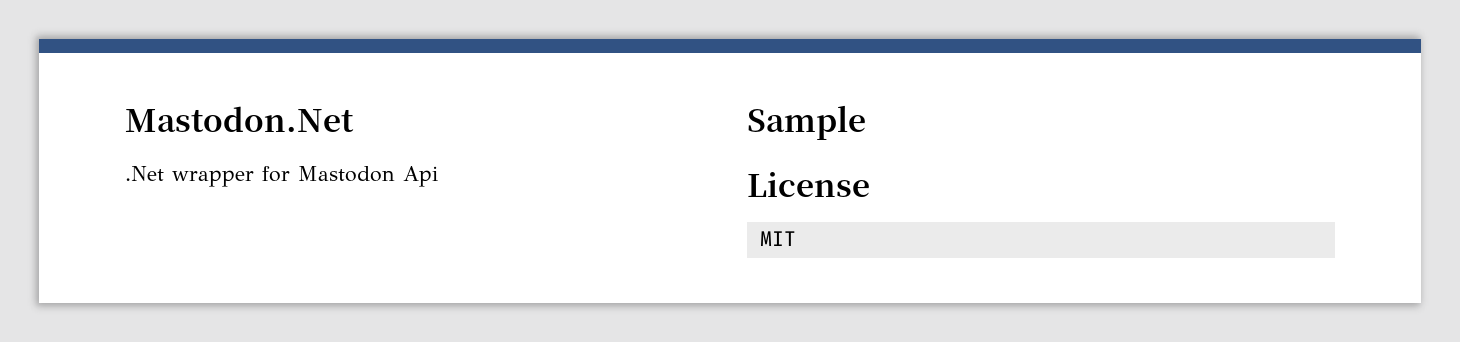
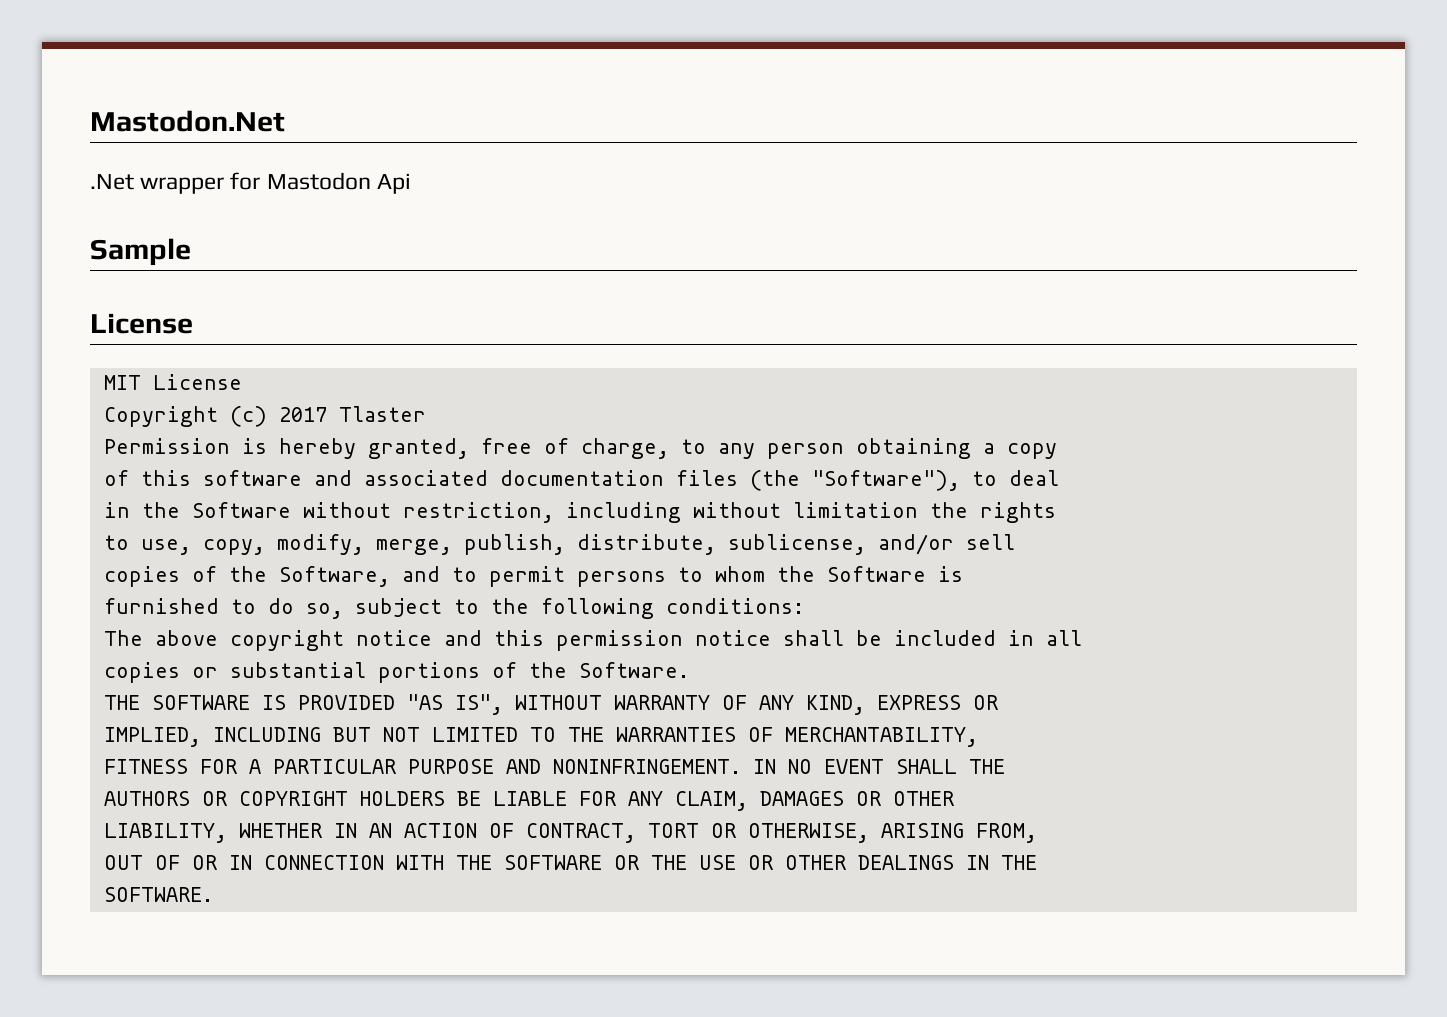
- MIT
+ MIT License
+ Copyright (c) 2017 Tlaster
+ Permission is hereby granted, free of charge, to any person obtaining a copy
+ of this software and associated documentation files (the "Software"), to deal
+ in the Software without restriction, including without limitation the rights
+ to use, copy, modify, merge, publish, distribute, sublicense, and/or sell
+ copies of the Software, and to permit persons to whom the Software is
+ furnished to do so, subject to the following conditions:
+ The above copyright notice and this permission notice shall be included in all
+ copies or substantial portions of the Software.
+ THE SOFTWARE IS PROVIDED "AS IS", WITHOUT WARRANTY OF ANY KIND, EXPRESS OR
+ IMPLIED, INCLUDING BUT NOT LIMITED TO THE WARRANTIES OF MERCHANTABILITY,
+ FITNESS FOR A PARTICULAR PURPOSE AND NONINFRINGEMENT. IN NO EVENT SHALL THE
+ AUTHORS OR COPYRIGHT HOLDERS BE LIABLE FOR ANY CLAIM, DAMAGES OR OTHER
+ LIABILITY, WHETHER IN AN ACTION OF CONTRACT, TORT OR OTHERWISE, ARISING FROM,
+ OUT OF OR IN CONNECTION WITH THE SOFTWARE OR THE USE OR OTHER DEALINGS IN THE
+ SOFTWARE.

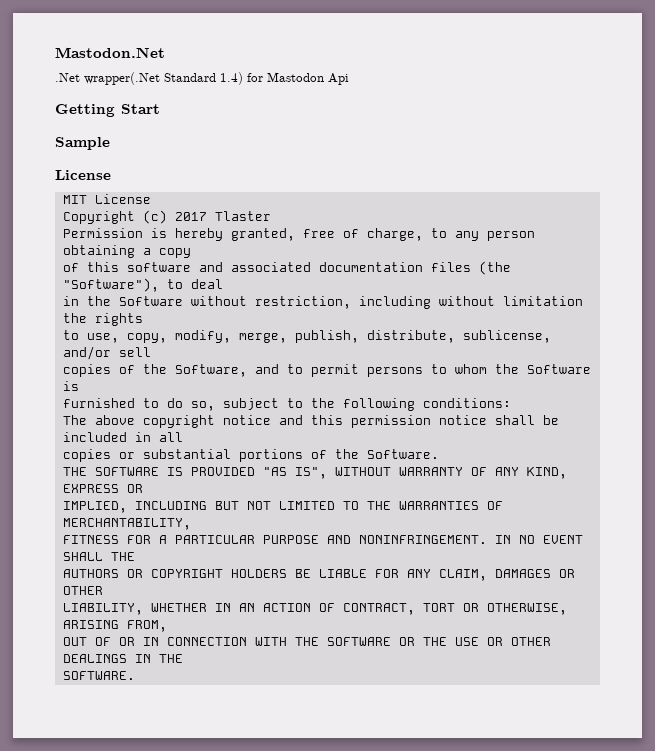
- .Net wrapper for Mastodon Api
+ .Net wrapper(.Net Standard 1.4) for Mastodon Api
+ Getting Start

